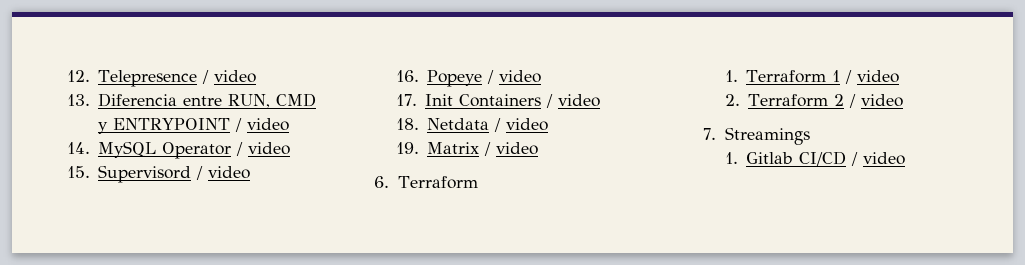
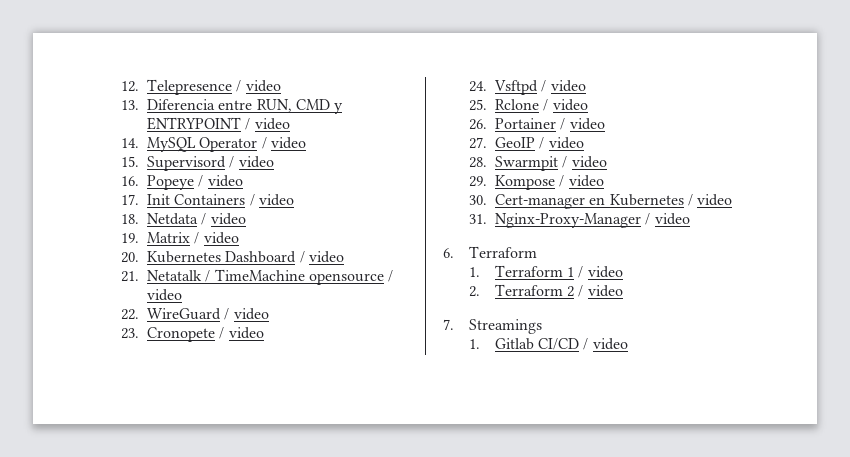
+ 20. Kubernetes Dashboard / video
+ 21. Netatalk / TimeMachine opensource / video
+ 22. WireGuard / video
+ 23. Cronopete / video
+ 24. Vsftpd / video
+ 25. Rclone / video
+ 26. Portainer / video
+ 27. GeoIP / video
+ 28. Swarmpit / video
+ 29. Kompose / video
+ 30. Cert-manager en Kubernetes / video
+ 31. Nginx-Proxy-Manager / video

